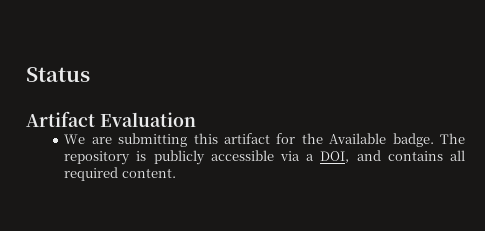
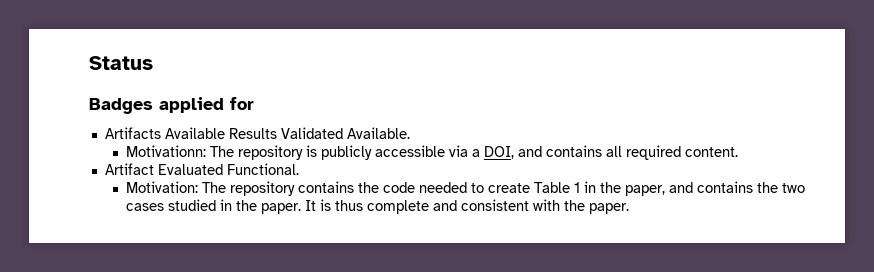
- Artifact Evaluation
- We are submitting this artifact for the Available badge. The repository is publicly accessible via a DOI, and contains all required content.
+ Badges applied for
+ Artifacts Available Results Validated Available.
+ Motivationn: The repository is publicly accessible via a DOI, and contains all required content.
+ Artifact Evaluated Functional.
+ Motivation: The repository contains the code needed to create Table 1 in the paper, and contains the two cases studied in the paper. It is thus complete and consistent with the paper.

